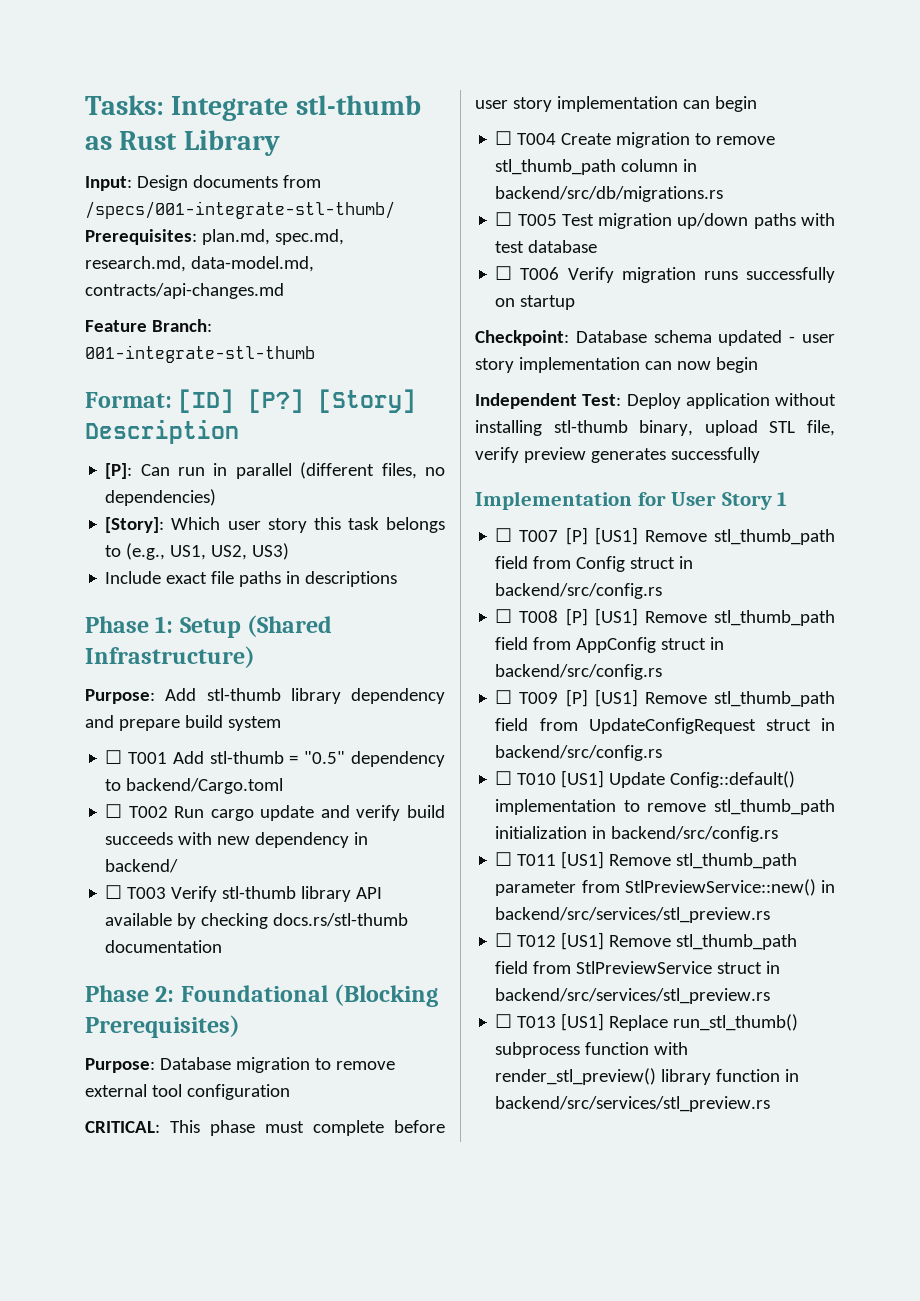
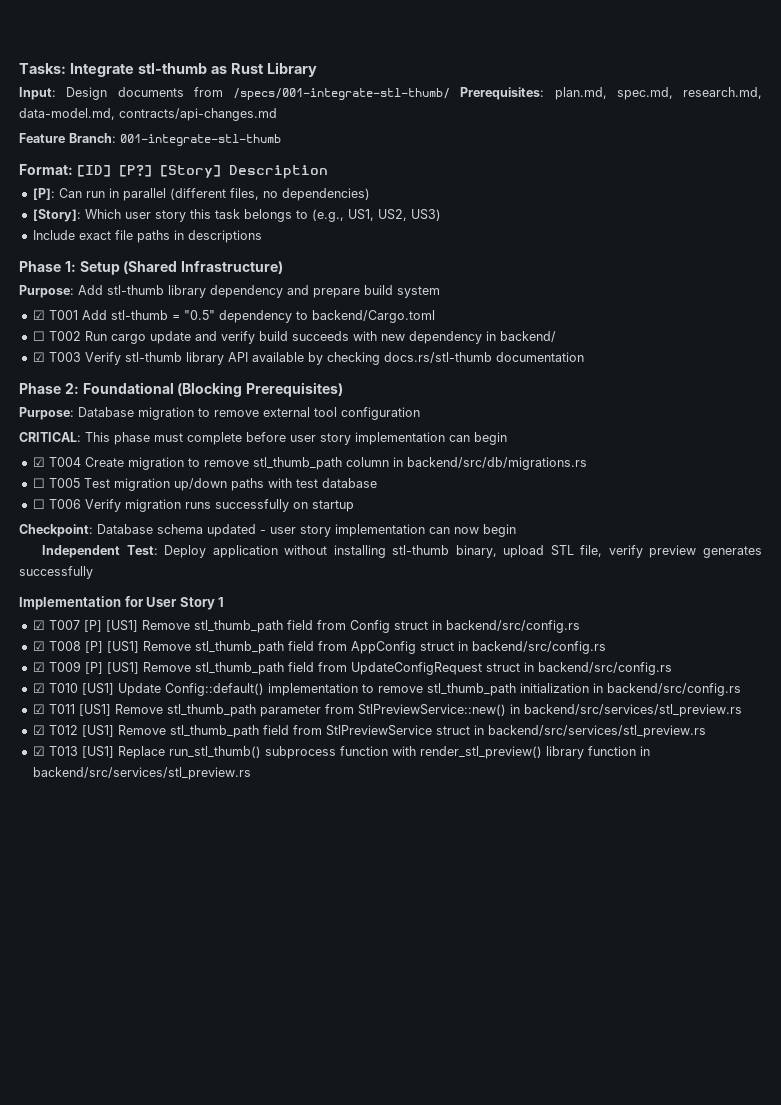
- ☐ T001 Add stl-thumb = "0.5" dependency to backend/Cargo.toml
+ ☑ T001 Add stl-thumb = "0.5" dependency to backend/Cargo.toml
- ☐ T003 Verify stl-thumb library API available by checking docs.rs/stl-thumb documentation
+ ☑ T003 Verify stl-thumb library API available by checking docs.rs/stl-thumb documentation
- ☐ T004 Create migration to remove stl_thumb_path column in backend/src/db/migrations.rs
+ ☑ T004 Create migration to remove stl_thumb_path column in backend/src/db/migrations.rs
- ☐ T007 [P] [US1] Remove stl_thumb_path field from Config struct in backend/src/config.rs
+ ☑ T007 [P] [US1] Remove stl_thumb_path field from Config struct in backend/src/config.rs
- ☐ T008 [P] [US1] Remove stl_thumb_path field from AppConfig struct in backend/src/config.rs
+ ☑ T008 [P] [US1] Remove stl_thumb_path field from AppConfig struct in backend/src/config.rs
- ☐ T009 [P] [US1] Remove stl_thumb_path field from UpdateConfigRequest struct in backend/src/config.rs
+ ☑ T009 [P] [US1] Remove stl_thumb_path field from UpdateConfigRequest struct in backend/src/config.rs
- ☐ T010 [US1] Update Config::default() implementation to remove stl_thumb_path initialization in backend/src/config.rs
+ ☑ T010 [US1] Update Config::default() implementation to remove stl_thumb_path initialization in backend/src/config.rs
- ☐ T011 [US1] Remove stl_thumb_path parameter from StlPreviewService::new() in backend/src/services/stl_preview.rs
+ ☑ T011 [US1] Remove stl_thumb_path parameter from StlPreviewService::new() in backend/src/services/stl_preview.rs
- ☐ T012 [US1] Remove stl_thumb_path field from StlPreviewService struct in backend/src/services/stl_preview.rs
+ ☑ T012 [US1] Remove stl_thumb_path field from StlPreviewService struct in backend/src/services/stl_preview.rs
- ☐ T013 [US1] Replace run_stl_thumb() subprocess function with render_stl_preview() library function in backend/src/services/stl_preview.rs
+ ☑ T013 [US1] Replace run_stl_thumb() subprocess function with render_stl_preview() library function in backend/src/services/stl_preview.rs

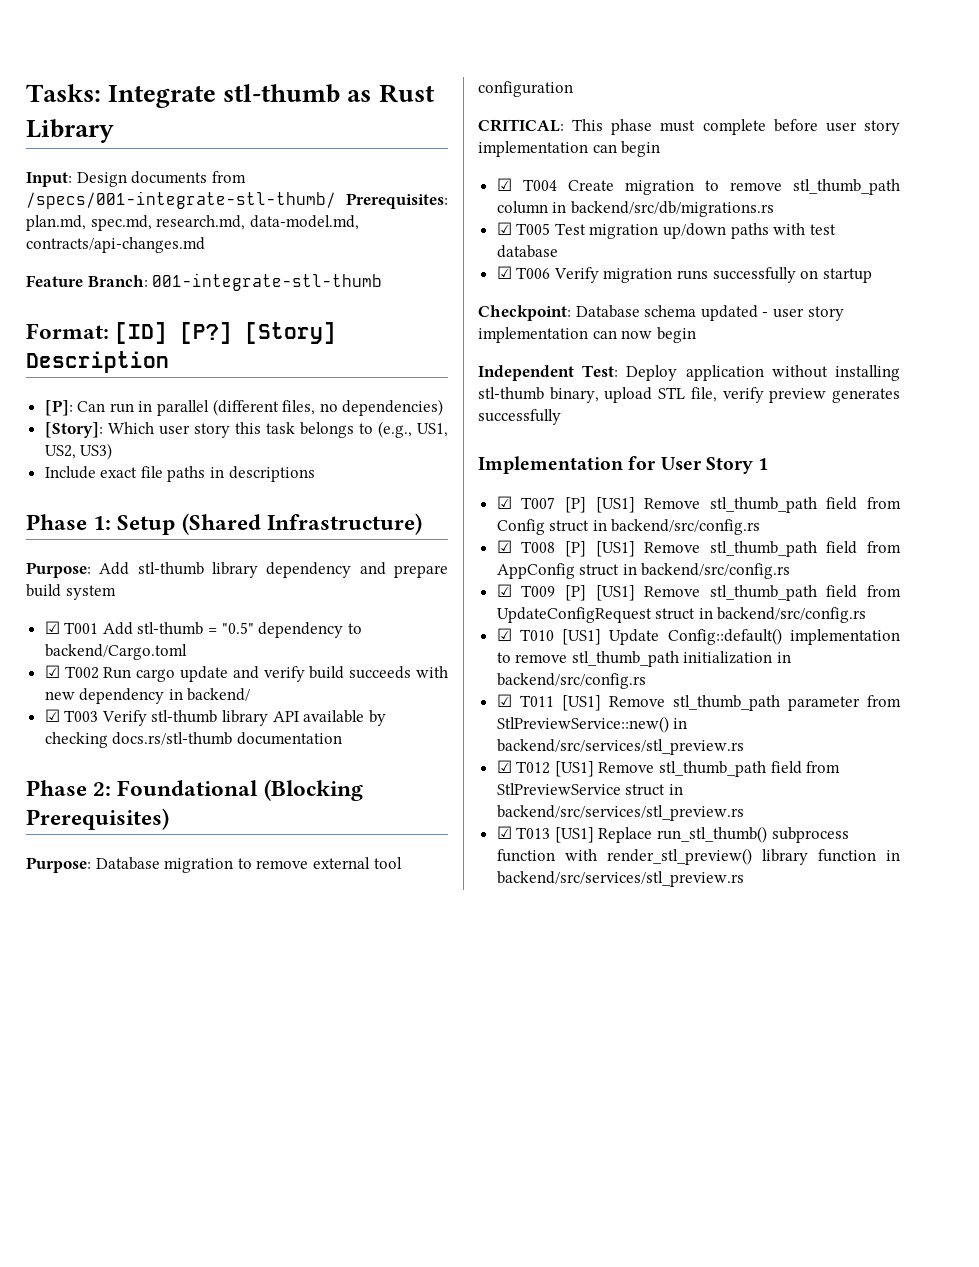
- ☐ T002 Run cargo update and verify build succeeds with new dependency in backend/
+ ☑ T002 Run cargo update and verify build succeeds with new dependency in backend/
- ☐ T005 Test migration up/down paths with test database
+ ☑ T005 Test migration up/down paths with test database
- ☐ T006 Verify migration runs successfully on startup
+ ☑ T006 Verify migration runs successfully on startup

